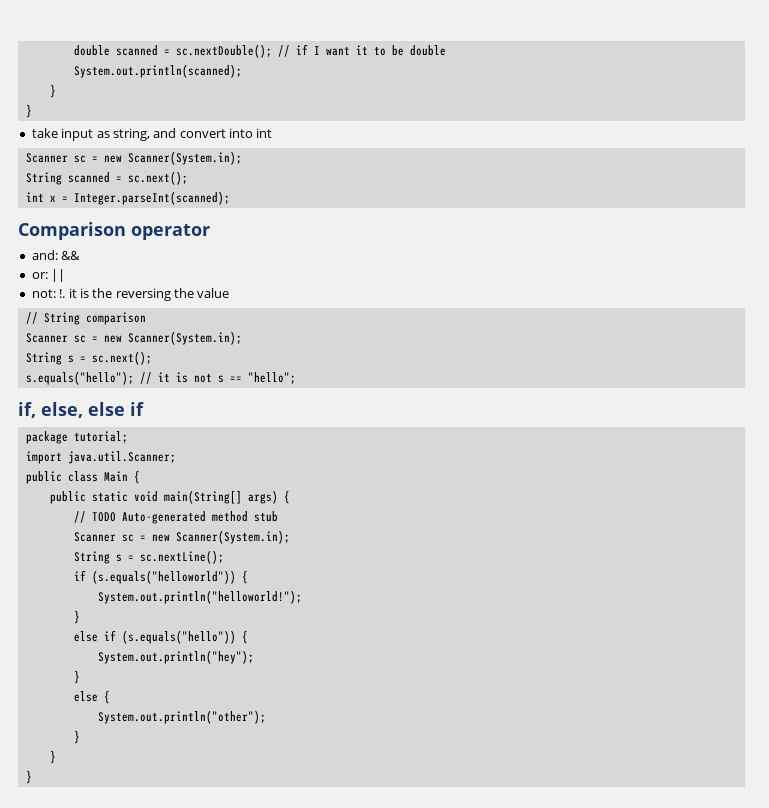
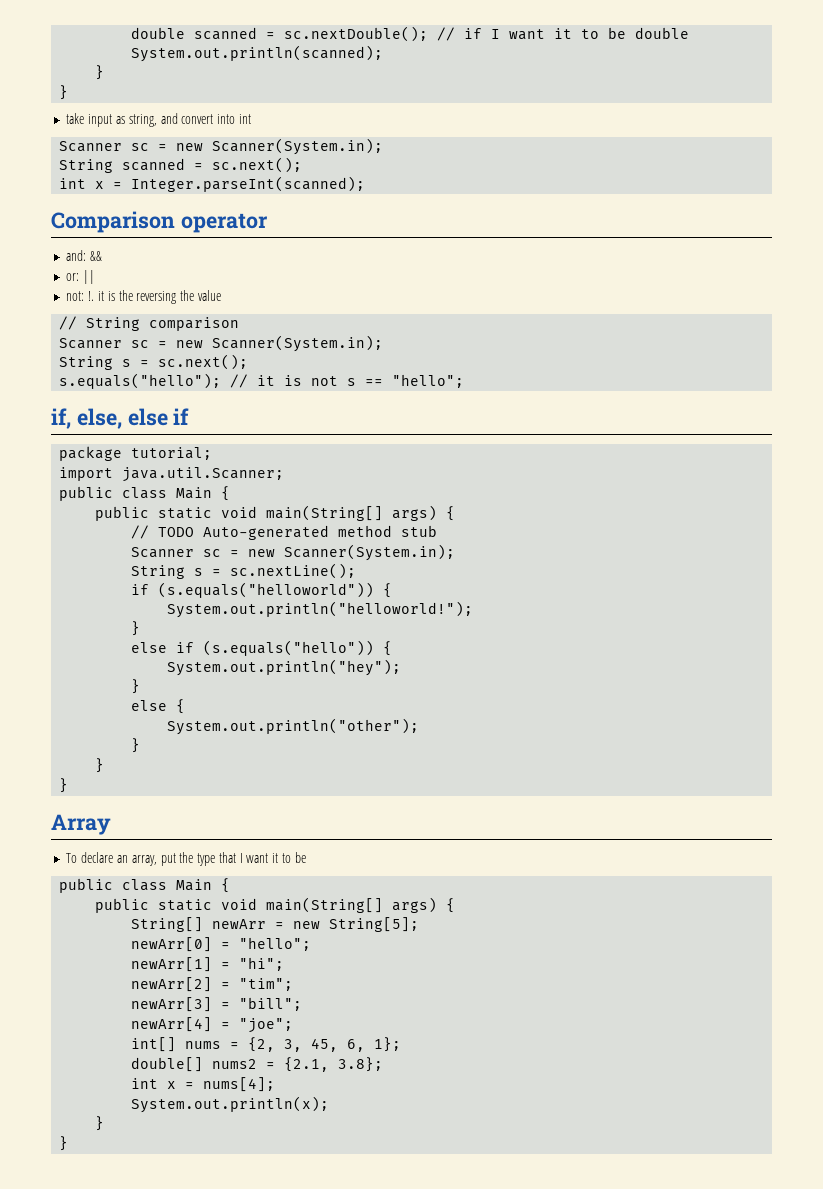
+ Array
+ To declare an array, put the type that I want it to be
+ public class Main {
+ public static void main(String[] args) {
+ String[] newArr = new String[5];
+ newArr[0] = "hello";
+ newArr[1] = "hi";
+ newArr[2] = "tim";
+ newArr[3] = "bill";
+ newArr[4] = "joe";
+ int[] nums = {2, 3, 45, 6, 1};
+ double[] nums2 = {2.1, 3.8};
+ int x = nums[4];
+ System.out.println(x);
+ }
+ }

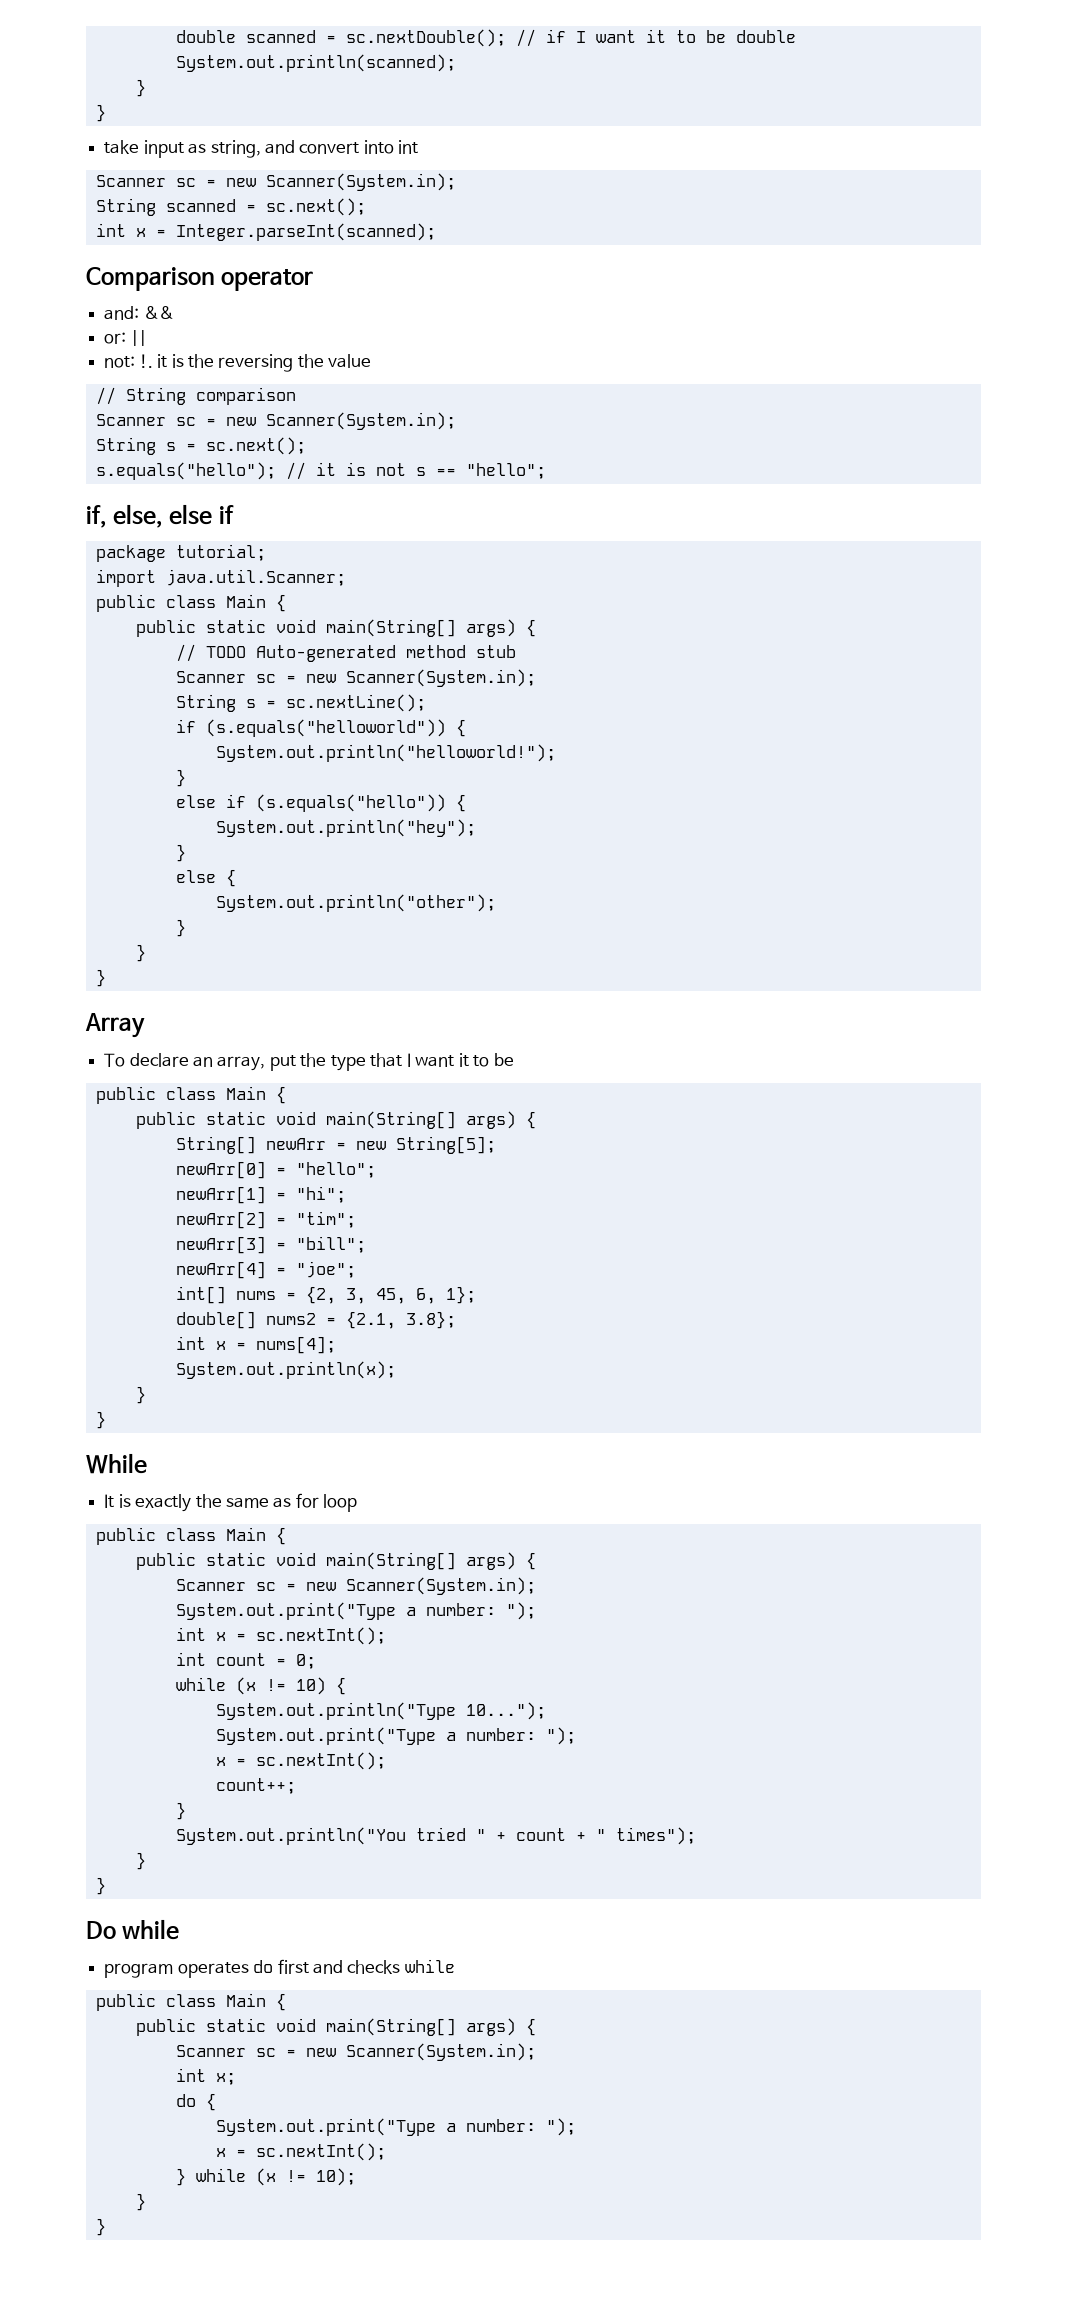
+ While
+ It is exactly the same as for loop
+ public class Main {
+ public static void main(String[] args) {
+ Scanner sc = new Scanner(System.in);
+ System.out.print("Type a number: ");
+ int x = sc.nextInt();
+ int count = 0;
+ while (x != 10) {
+ System.out.println("Type 10...");
+ System.out.print("Type a number: ");
+ x = sc.nextInt();
+ count++;
+ }
+ System.out.println("You tried " + count + " times");
+ }
+ }
+ Do while
+ program operates do first and checks while
+ public class Main {
+ public static void main(String[] args) {
+ Scanner sc = new Scanner(System.in);
+ int x;
+ do {
+ System.out.print("Type a number: ");
+ x = sc.nextInt();
+ } while (x != 10);
+ }
+ }

